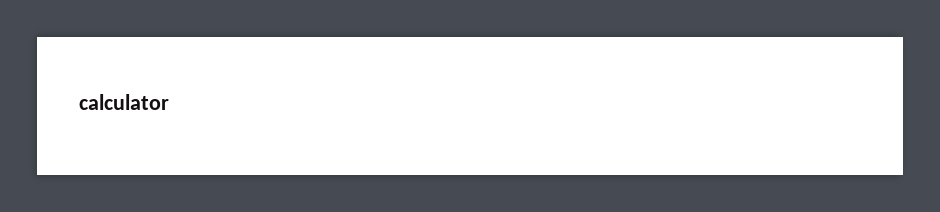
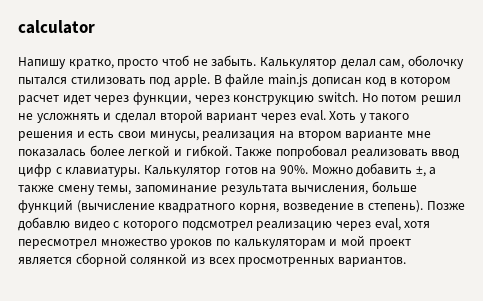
+ Напишу кратко, просто чтоб не забыть. Калькулятор делал сам, оболочку пытался стилизовать под apple. В файле main.js дописан код в котором расчет идет через функции, через конструкцию switch. Но потом решил не усложнять и сделал второй вариант через eval. Хоть у такого решения и есть свои минусы, реализация на втором варианте мне показалась более легкой и гибкой. Также попробовал реализовать ввод цифр с клавиатуры. Калькулятор готов на 90%. Можно добавить ±, а также смену темы, запоминание результата вычисления, больше функций (вычисление квадратного корня, возведение в степень). Позже добавлю видео с которого подсмотрел реализацию через eval, хотя пересмотрел множество уроков по калькуляторам и мой проект является сборной солянкой из всех просмотренных вариантов.

